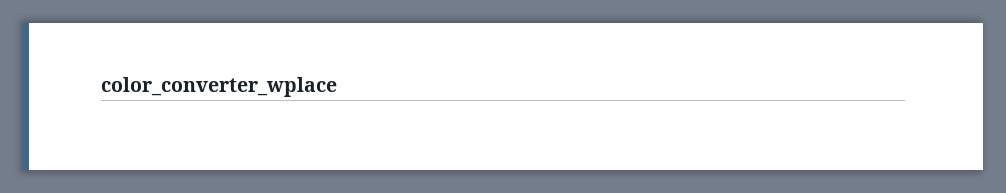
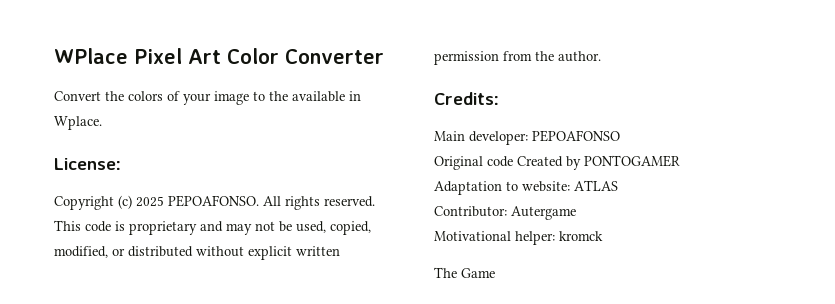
- color_converter_wplace
+ WPlace Pixel Art Color Converter
+ Convert the colors of your image to the available in Wplace.
+ License:
+ Copyright (c) 2025 PEPOAFONSO. All rights reserved. This code is proprietary and may not be used, copied, modified, or distributed without explicit written permission from the author.
+ Credits:
+ Main developer: PEPOAFONSO
+ Original code Created by PONTOGAMER
+ Adaptation to website: ATLAS
+ Contributor: Autergame
+ Motivational helper: kromck
+ The Game

